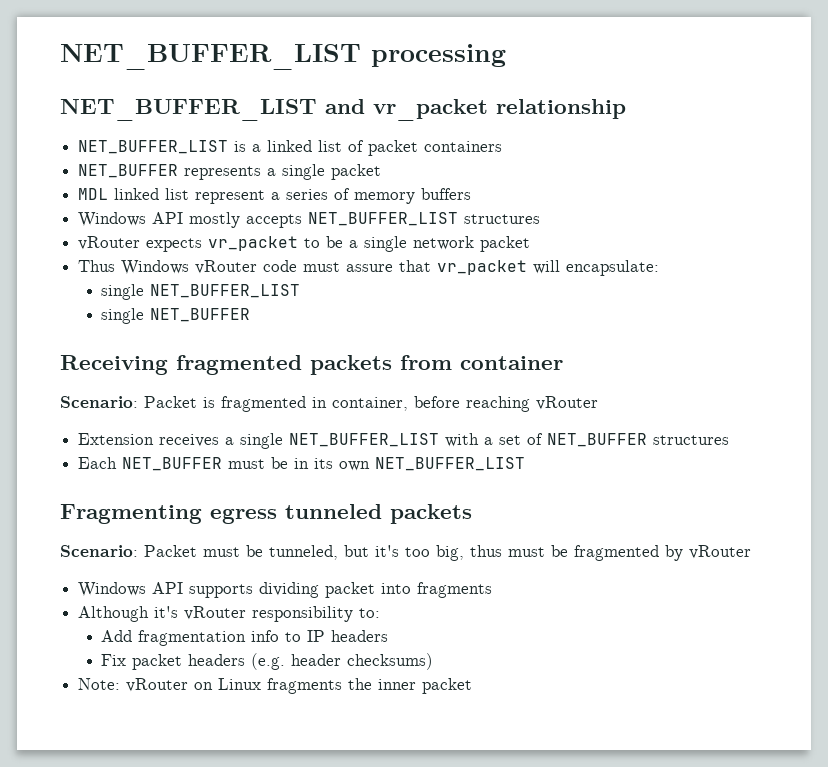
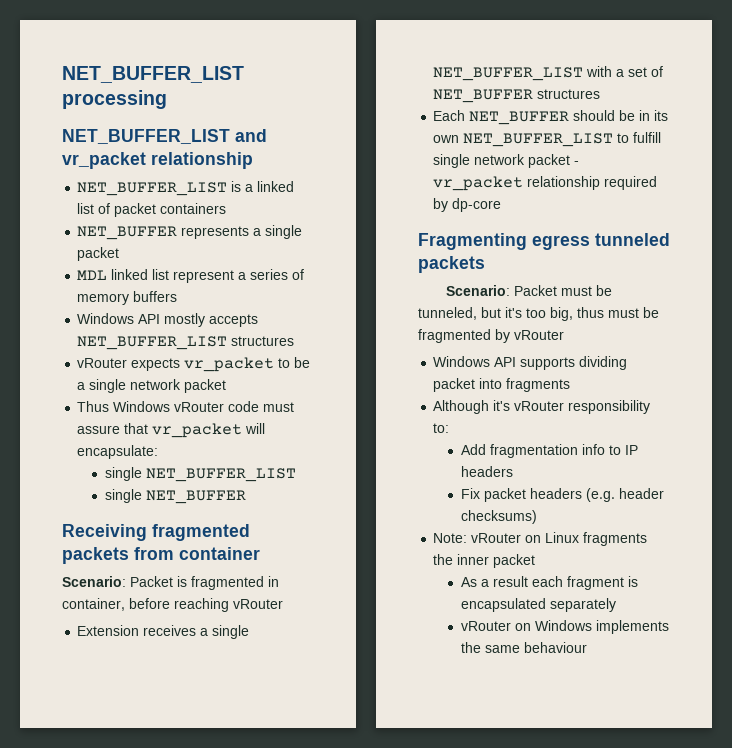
- Each NET_BUFFER must be in its own NET_BUFFER_LIST
+ Each NET_BUFFER should be in its own NET_BUFFER_LIST to fulfill single network packet - vr_packet relationship required by dp-core
+ As a result each fragment is encapsulated separately
+ vRouter on Windows implements the same behaviour

